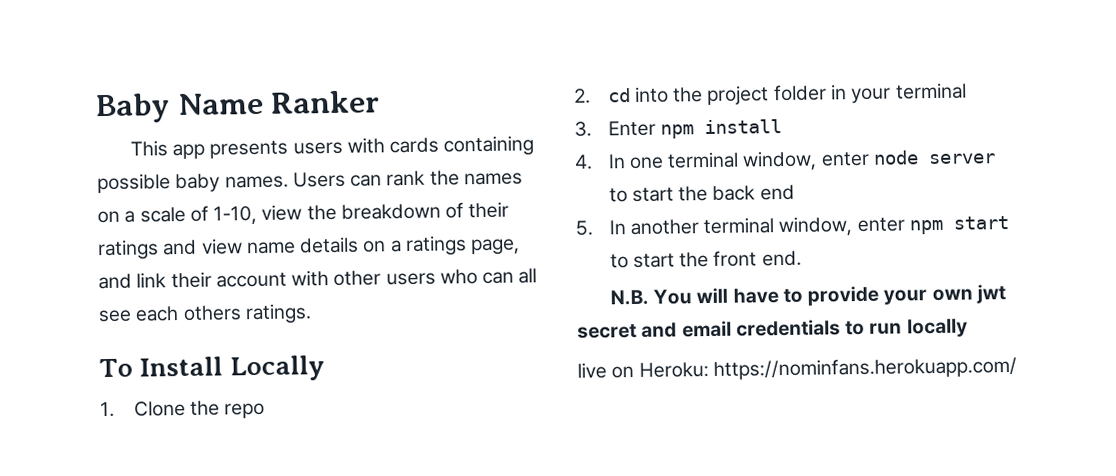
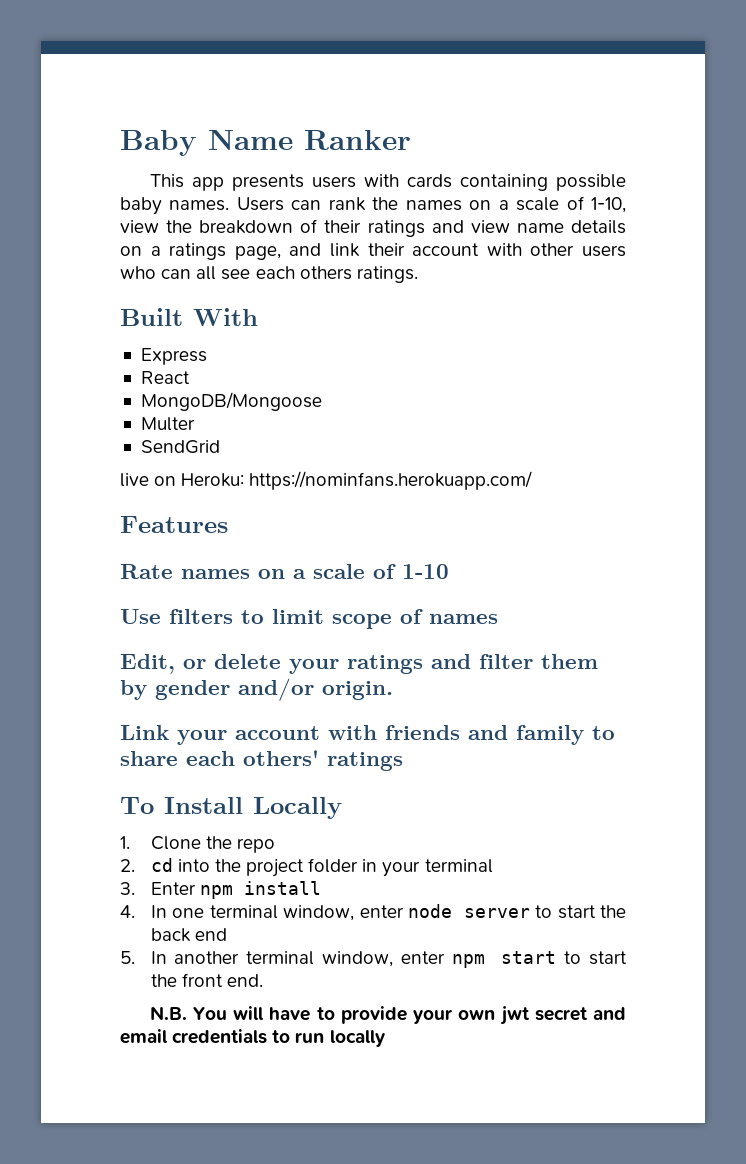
+ Built With
+ Express
+ React
+ MongoDB/Mongoose
+ Multer
+ SendGrid
+ live on Heroku: https://nominfans.herokuapp.com/
+ Features
+ Rate names on a scale of 1-10
+ Use filters to limit scope of names
+ Edit, or delete your ratings and filter them by gender and/or origin.
+ Link your account with friends and family to share each others' ratings
- live on Heroku: https://nominfans.herokuapp.com/

